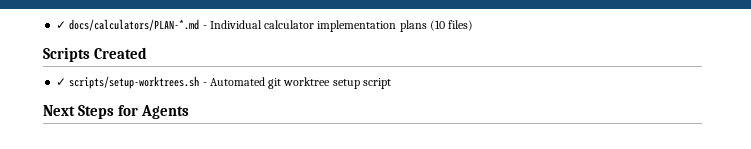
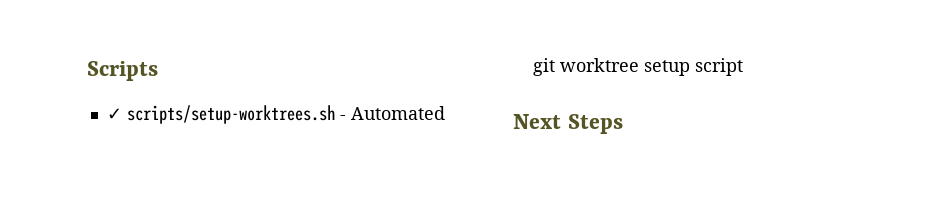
- ✓ docs/calculators/PLAN-*.md - Individual calculator implementation plans (10 files)
- Scripts Created
+ Scripts
- Next Steps for Agents
+ Next Steps

